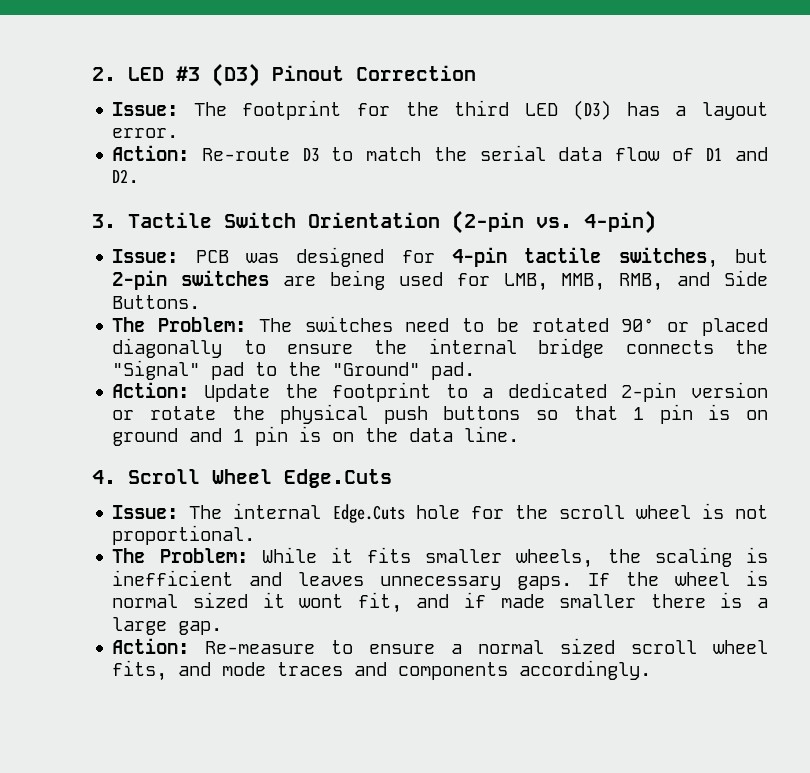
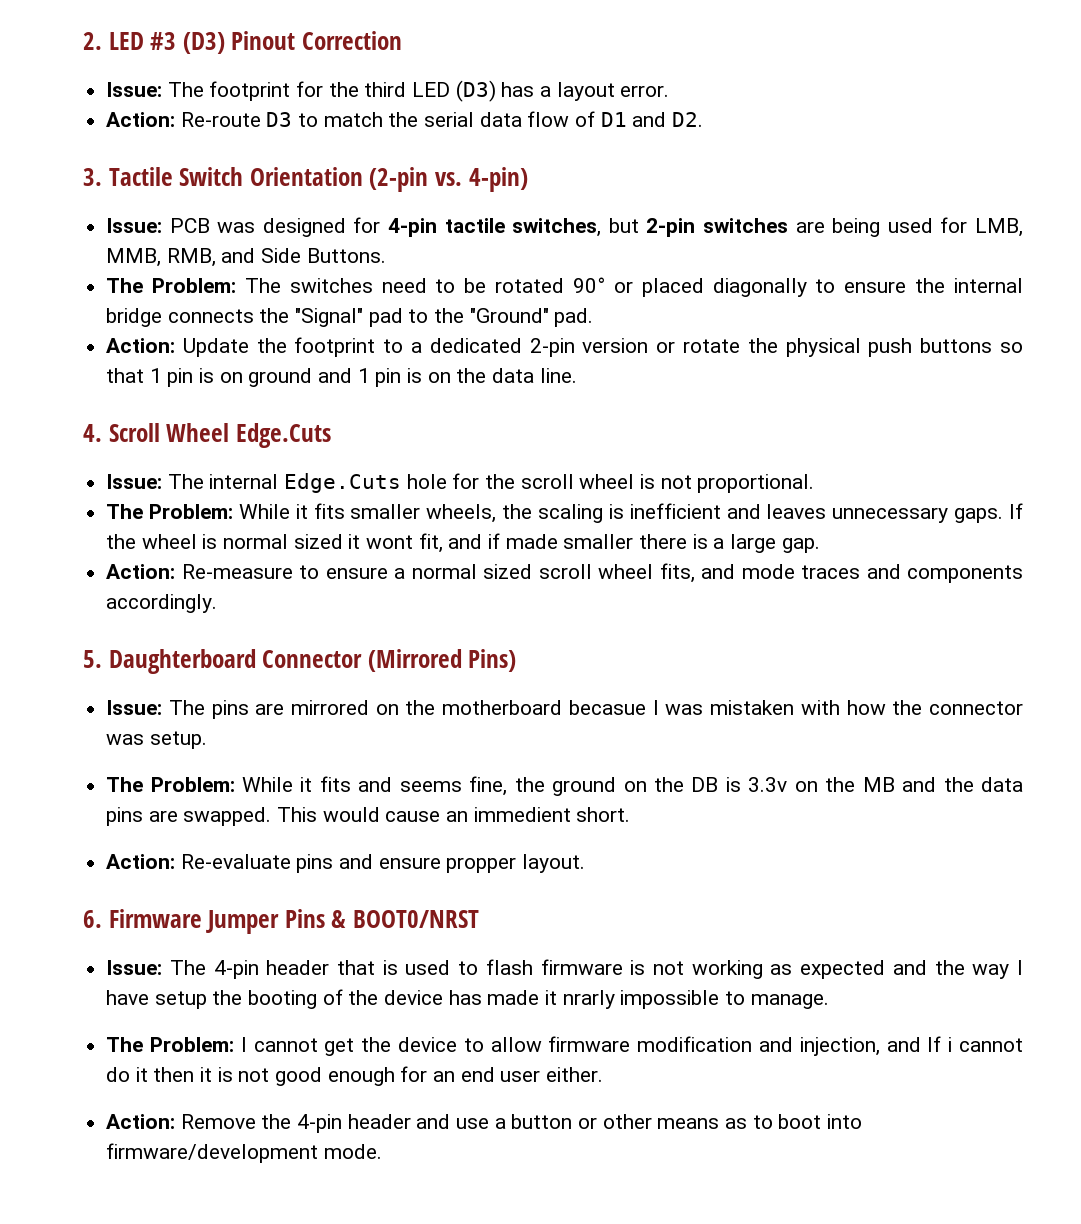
+ 5. Daughterboard Connector (Mirrored Pins)
+ Issue: The pins are mirrored on the motherboard becasue I was mistaken with how the connector was setup.
+ The Problem: While it fits and seems fine, the ground on the DB is 3.3v on the MB and the data pins are swapped. This would cause an immedient short.
+ Action: Re-evaluate pins and ensure propper layout.
+ 6. Firmware Jumper Pins & BOOT0/NRST
+ Issue: The 4-pin header that is used to flash firmware is not working as expected and the way I have setup the booting of the device has made it nrarly impossible to manage.
+ The Problem: I cannot get the device to allow firmware modification and injection, and If i cannot do it then it is not good enough for an end user either.
+ Action: Remove the 4-pin header and use a button or other means as to boot into firmware/development mode.

